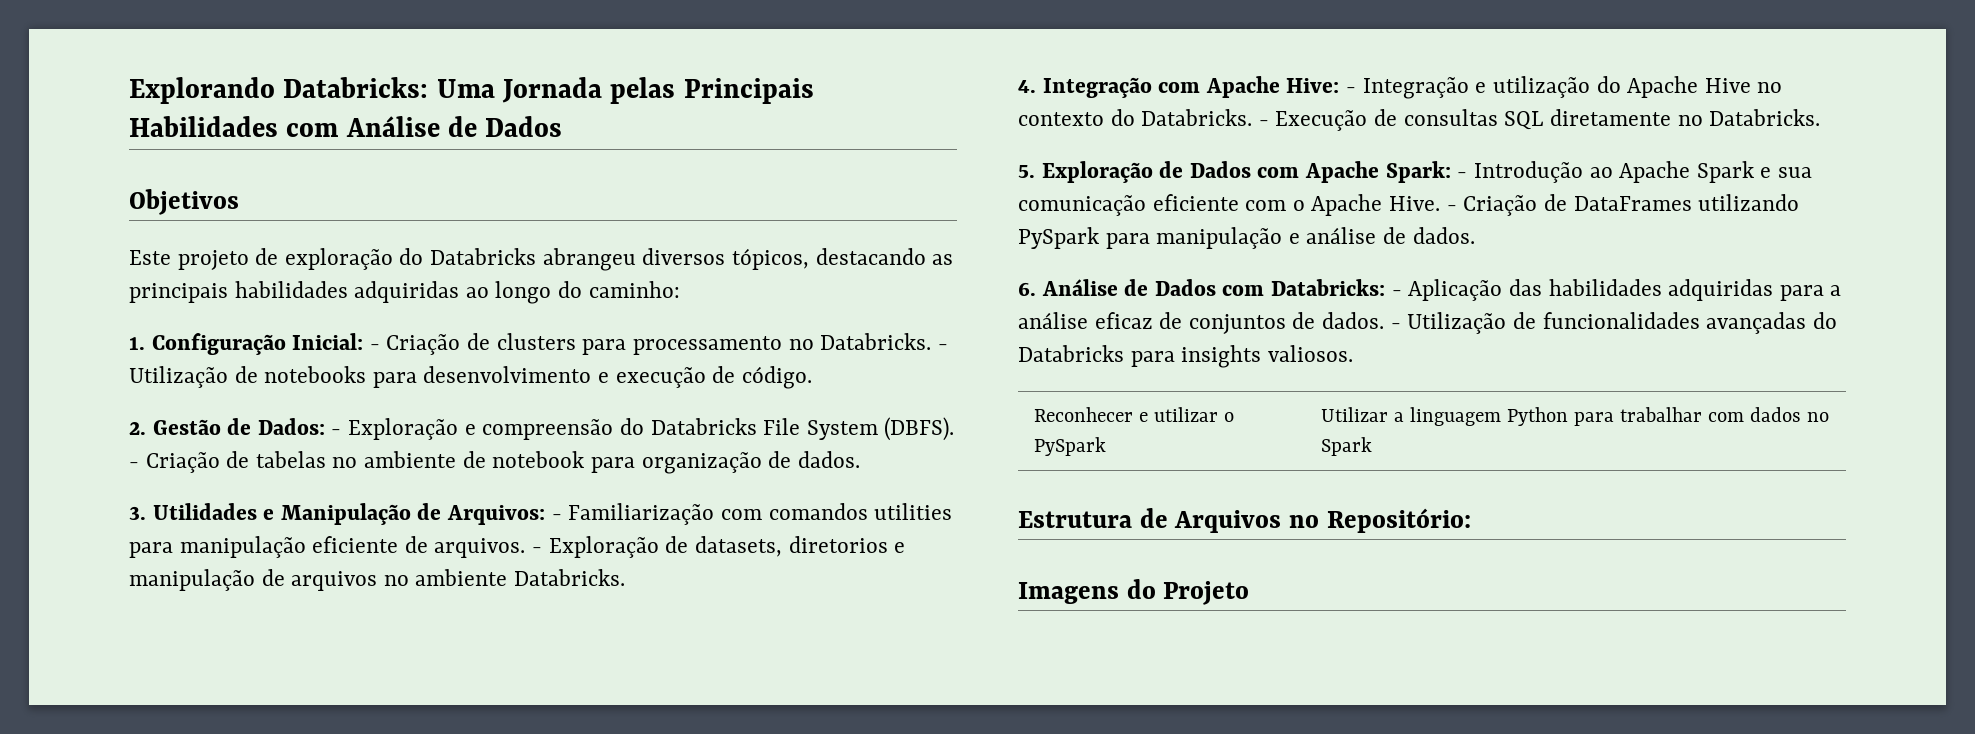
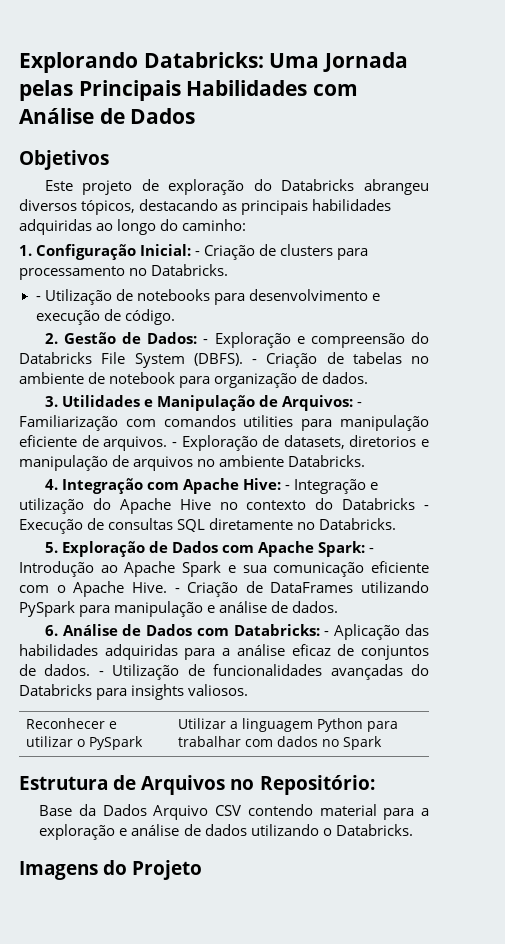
- 1. Configuração Inicial: - Criação de clusters para processamento no Databricks. - Utilização de notebooks para desenvolvimento e execução de código.
+ 1. Configuração Inicial: - Criação de clusters para processamento no Databricks.
+ - Utilização de notebooks para desenvolvimento e execução de código.
- 4. Integração com Apache Hive: - Integração e utilização do Apache Hive no contexto do Databricks. - Execução de consultas SQL diretamente no Databricks.
+ 4. Integração com Apache Hive: - Integração e utilização do Apache Hive no contexto do Databricks - Execução de consultas SQL diretamente no Databricks.
+ Base da Dados Arquivo CSV contendo material para a exploração e análise de dados utilizando o Databricks.

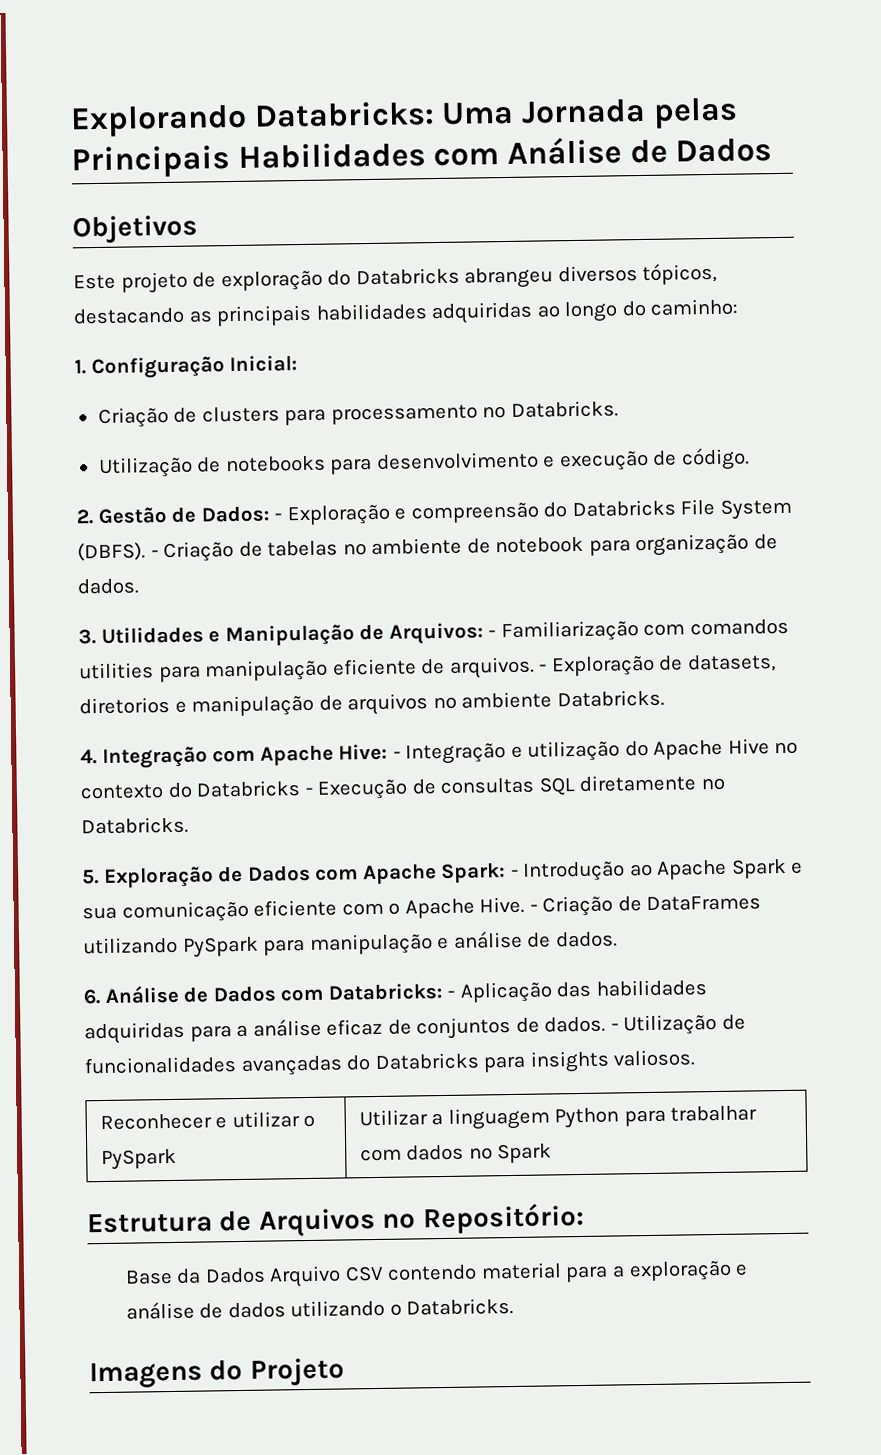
- 1. Configuração Inicial: - Criação de clusters para processamento no Databricks.
+ 1. Configuração Inicial:
+ Criação de clusters para processamento no Databricks.
- - Utilização de notebooks para desenvolvimento e execução de código.
+ Utilização de notebooks para desenvolvimento e execução de código.

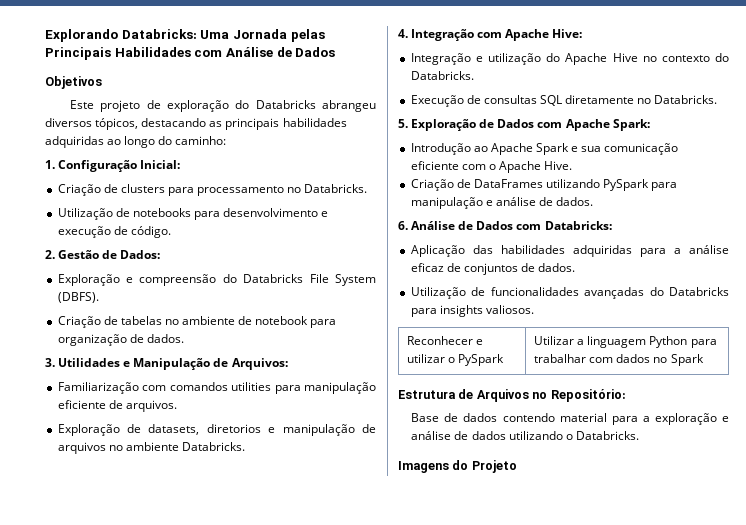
- 2. Gestão de Dados: - Exploração e compreensão do Databricks File System (DBFS). - Criação de tabelas no ambiente de notebook para organização de dados.
+ 2. Gestão de Dados:
+ Exploração e compreensão do Databricks File System (DBFS).
+ Criação de tabelas no ambiente de notebook para organização de dados.
- 3. Utilidades e Manipulação de Arquivos: - Familiarização com comandos utilities para manipulação eficiente de arquivos. - Exploração de datasets, diretorios e manipulação de arquivos no ambiente Databricks.
+ 3. Utilidades e Manipulação de Arquivos:
+ Familiarização com comandos utilities para manipulação eficiente de arquivos.
+ Exploração de datasets, diretorios e manipulação de arquivos no ambiente Databricks.
- 4. Integração com Apache Hive: - Integração e utilização do Apache Hive no contexto do Databricks - Execução de consultas SQL diretamente no Databricks.
+ 4. Integração com Apache Hive:
+ Integração e utilização do Apache Hive no contexto do Databricks.
+ Execução de consultas SQL diretamente no Databricks.
- 5. Exploração de Dados com Apache Spark: - Introdução ao Apache Spark e sua comunicação eficiente com o Apache Hive. - Criação de DataFrames utilizando PySpark para manipulação e análise de dados.
+ 5. Exploração de Dados com Apache Spark:
+ Introdução ao Apache Spark e sua comunicação eficiente com o Apache Hive.
+ Criação de DataFrames utilizando PySpark para manipulação e análise de dados.
- 6. Análise de Dados com Databricks: - Aplicação das habilidades adquiridas para a análise eficaz de conjuntos de dados. - Utilização de funcionalidades avançadas do Databricks para insights valiosos.
+ 6. Análise de Dados com Databricks:
+ Aplicação das habilidades adquiridas para a análise eficaz de conjuntos de dados.
+ Utilização de funcionalidades avançadas do Databricks para insights valiosos.
- Base da Dados Arquivo CSV contendo material para a exploração e análise de dados utilizando o Databricks.
+ Base de dados contendo material para a exploração e análise de dados utilizando o Databricks.

